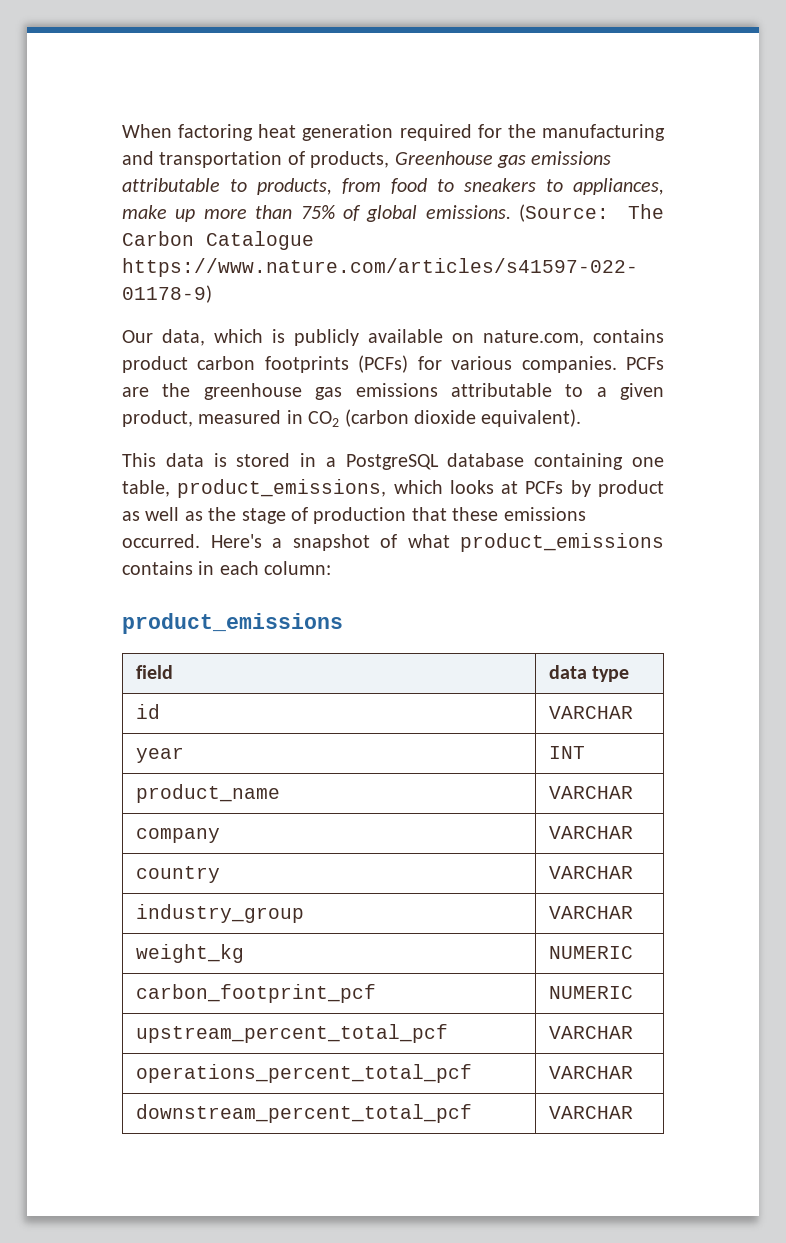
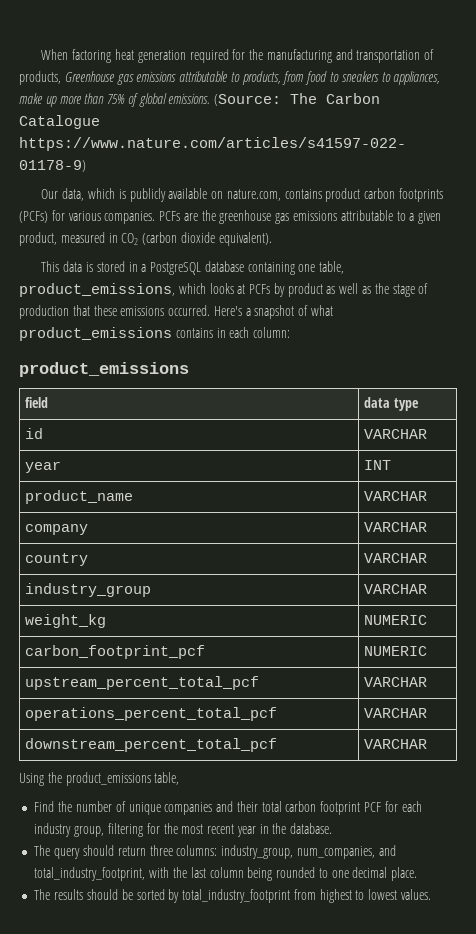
+ Using the product_emissions table,
+ Find the number of unique companies and their total carbon footprint PCF for each industry group, filtering for the most recent year in the database.
+ The query should return three columns: industry_group, num_companies, and total_industry_footprint, with the last column being rounded to one decimal place.
+ The results should be sorted by total_industry_footprint from highest to lowest values.

